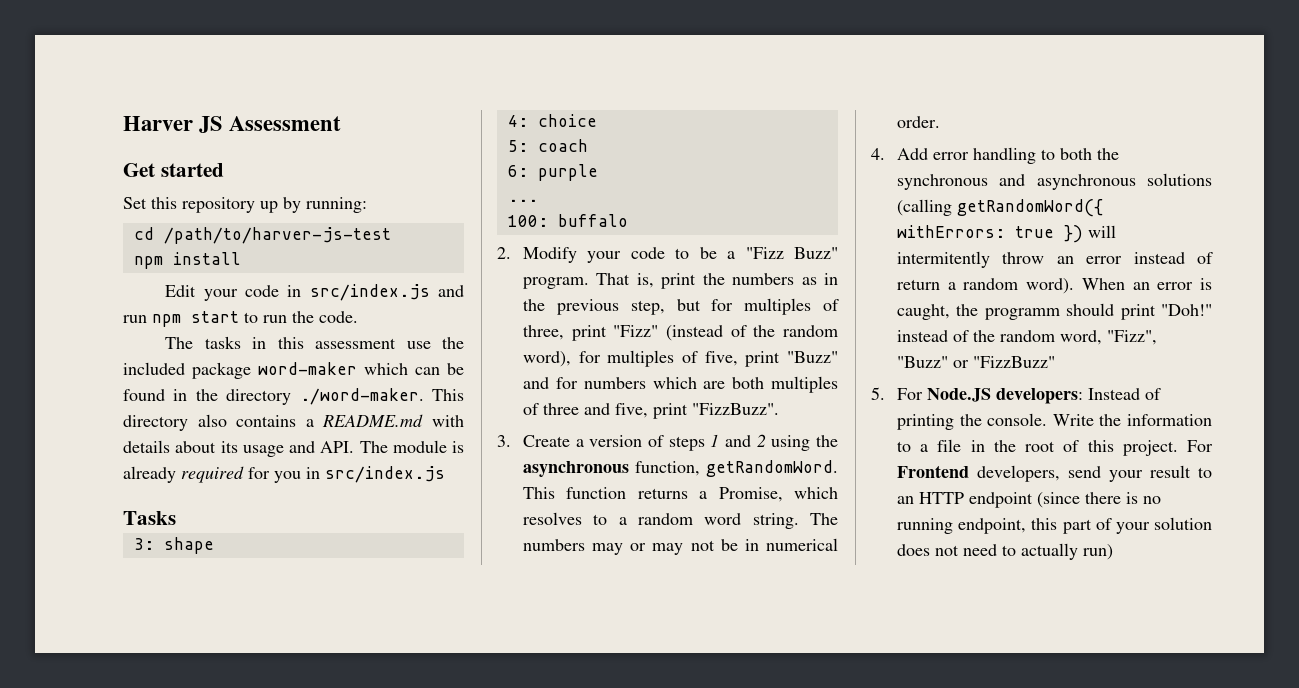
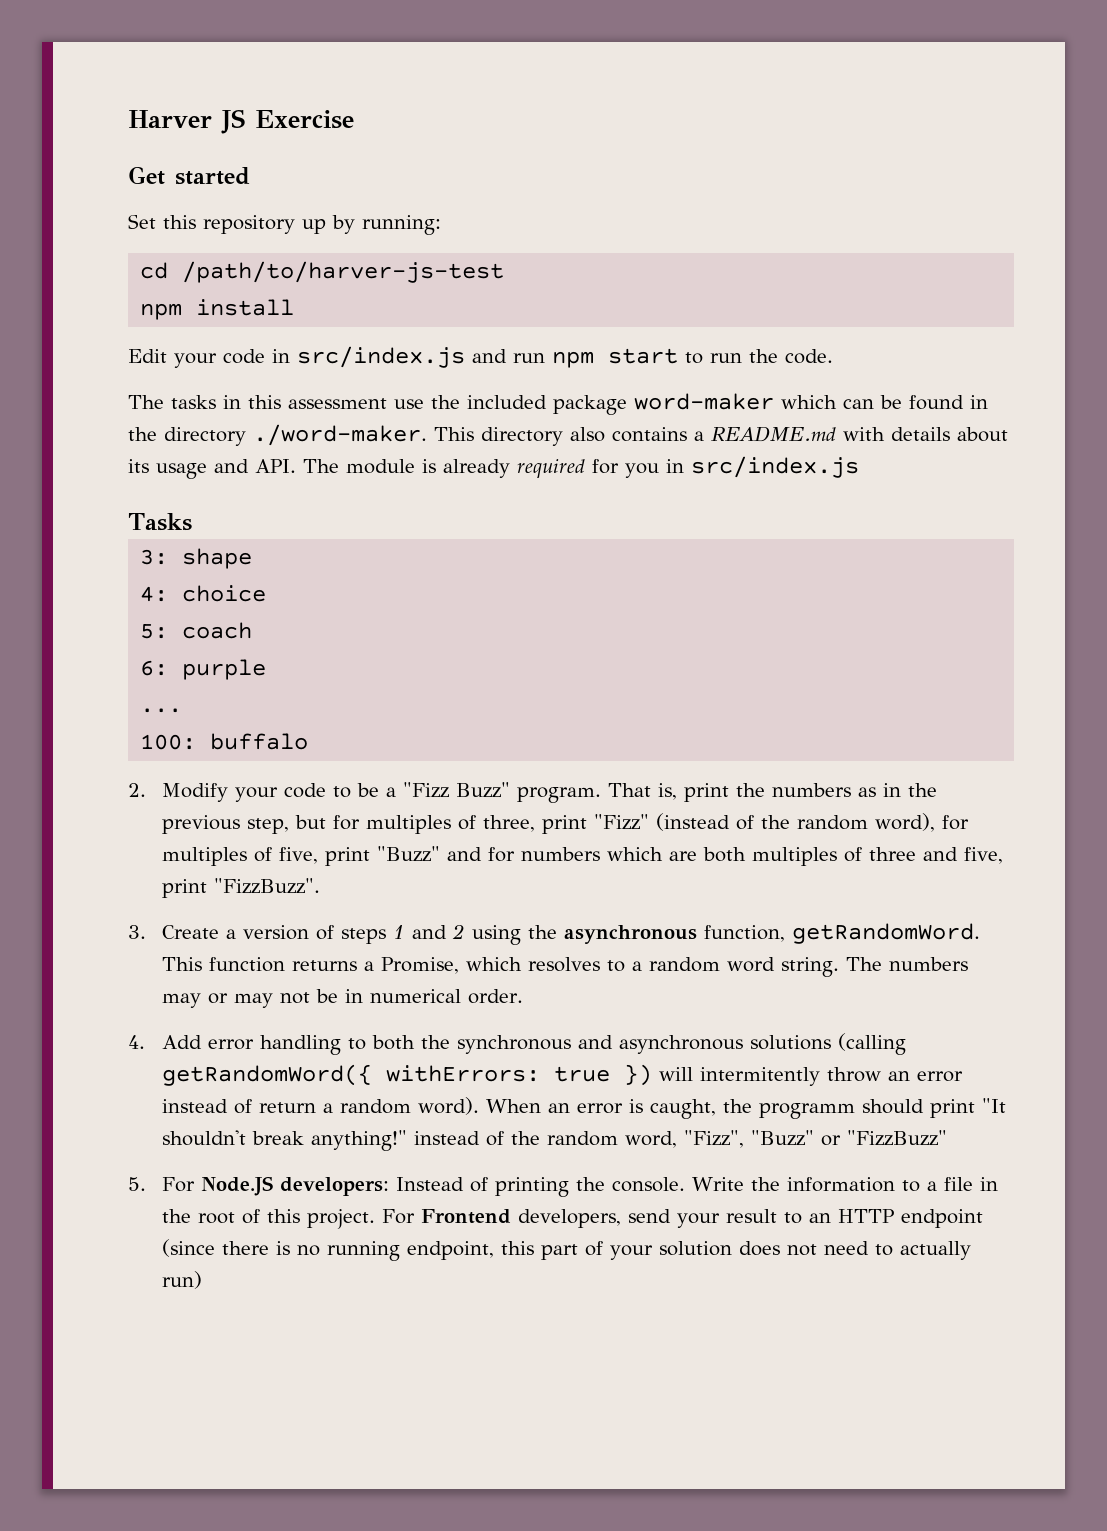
- Harver JS Assessment
+ Harver JS Exercise
- When an error is caught, the programm should print "Doh!" instead of the random word, "Fizz", "Buzz" or "FizzBuzz"
+ When an error is caught, the programm should print "It shouldn't break anything!" instead of the random word, "Fizz", "Buzz" or "FizzBuzz"

